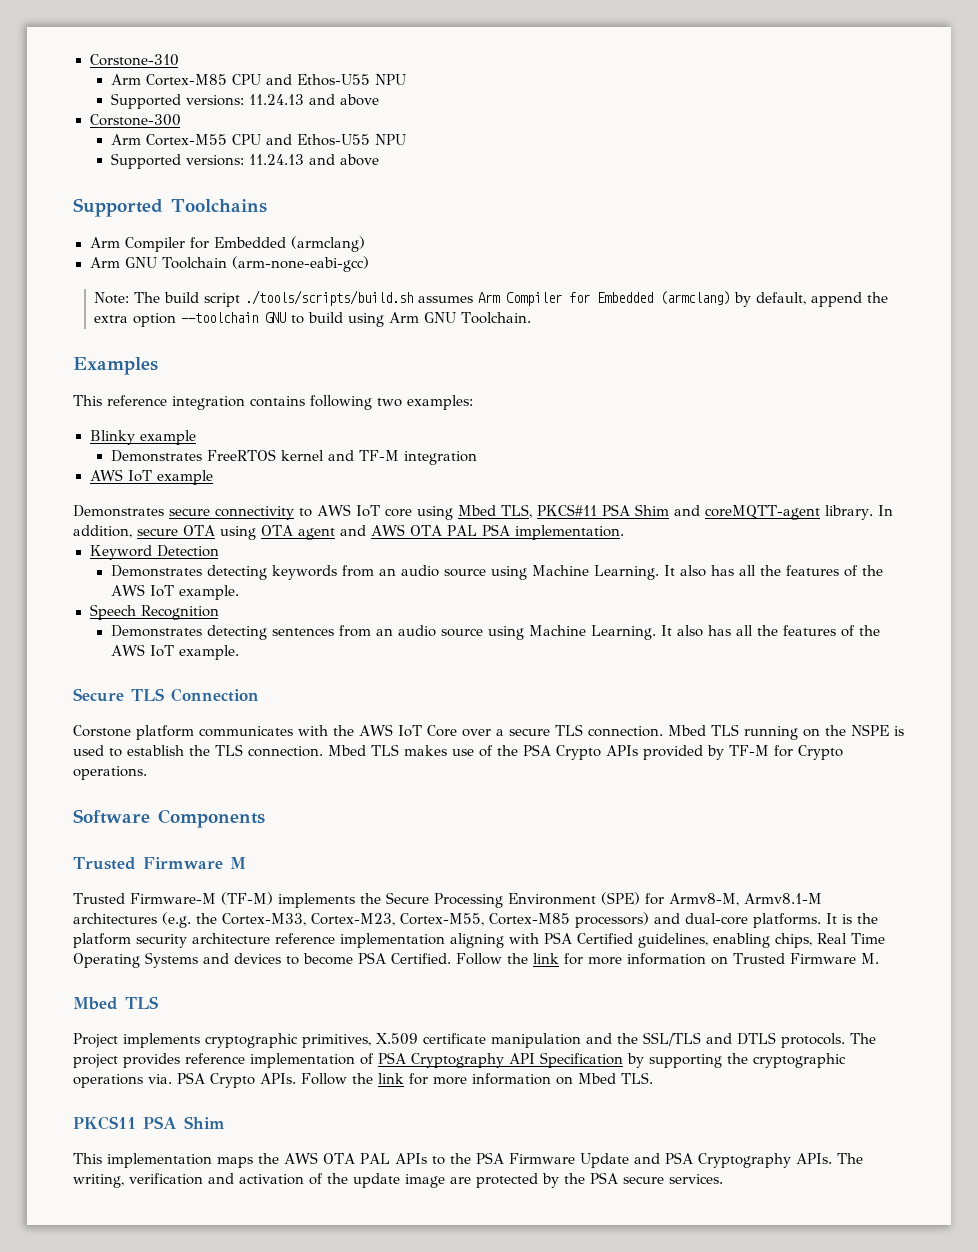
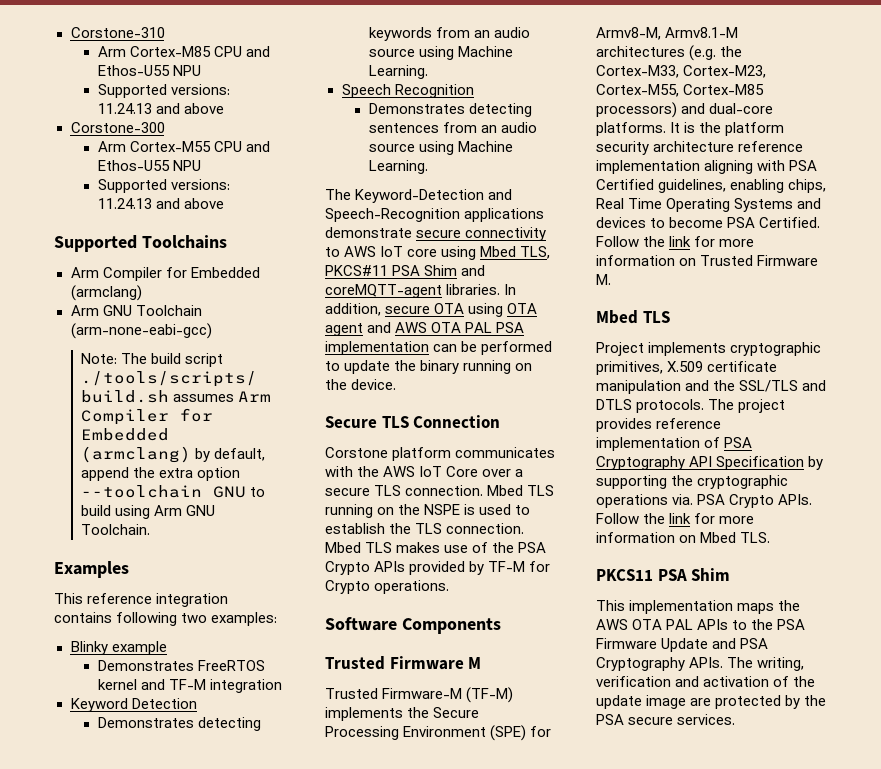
- AWS IoT example
- Demonstrates secure connectivity to AWS IoT core using Mbed TLS, PKCS#11 PSA Shim and coreMQTT-agent library.
+ Keyword Detection
+ Demonstrates detecting keywords from an audio source using Machine Learning.
+ Speech Recognition
+ Demonstrates detecting sentences from an audio source using Machine Learning.
+ The Keyword-Detection and Speech-Recognition applications demonstrate secure connectivity to AWS IoT core using Mbed TLS, PKCS#11 PSA Shim and coreMQTT-agent libraries.
- In addition, secure OTA using OTA agent and AWS OTA PAL PSA implementation.
- Keyword Detection
- Demonstrates detecting keywords from an audio source using Machine Learning. It also has all the features of the AWS IoT example.
- Speech Recognition
- Demonstrates detecting sentences from an audio source using Machine Learning. It also has all the features of the AWS IoT example.
+ In addition, secure OTA using OTA agent and AWS OTA PAL PSA implementation can be performed to update the binary running on the device.

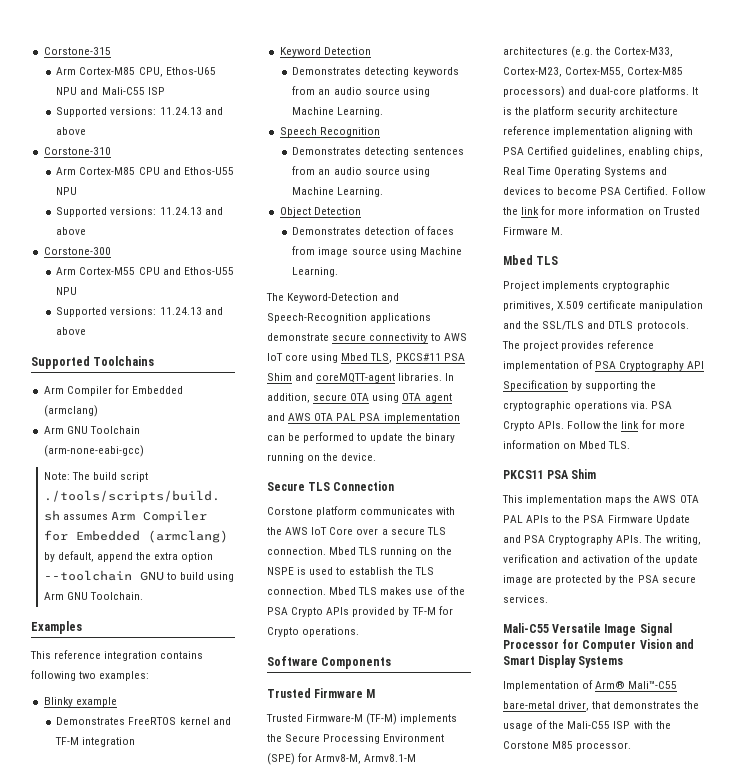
+ Corstone-315
+ Arm Cortex-M85 CPU, Ethos-U65 NPU and Mali-C55 ISP
+ Supported versions: 11.24.13 and above
+ Object Detection
+ Demonstrates detection of faces from image source using Machine Learning.
+ Mali-C55 Versatile Image Signal Processor for Computer Vision and Smart Display Systems
+ Implementation of Arm® Mali™-C55 bare-metal driver, that demonstrates the usage of the Mali-C55 ISP with the Corstone M85 processor.

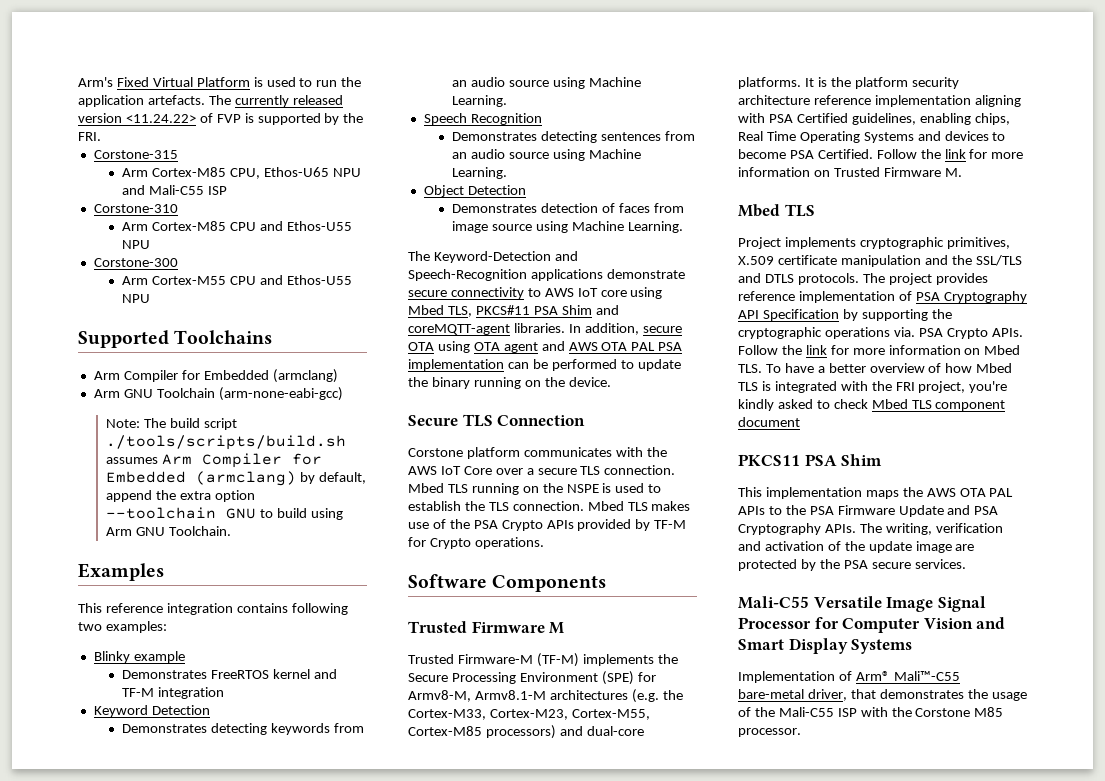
+ Arm's Fixed Virtual Platform is used to run the application artefacts. The currently released version <11.24.22> of FVP is supported by the FRI.
  Arm Cortex-M85 CPU, Ethos-U65 NPU and Mali-C55 ISP
- Supported versions: 11.24.13 and above
  Arm Cortex-M85 CPU and Ethos-U55 NPU
- Supported versions: 11.24.13 and above
  Arm Cortex-M55 CPU and Ethos-U55 NPU
- Supported versions: 11.24.13 and above
- Follow the link for more information on Mbed TLS.
+ Follow the link for more information on Mbed TLS. To have a better overview of how Mbed TLS is integrated with the FRI project, you're kindly asked to check Mbed TLS component document

